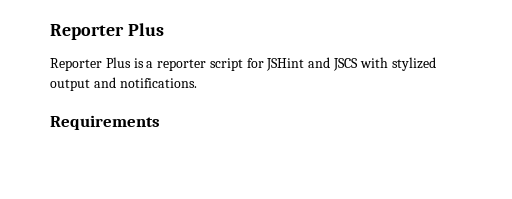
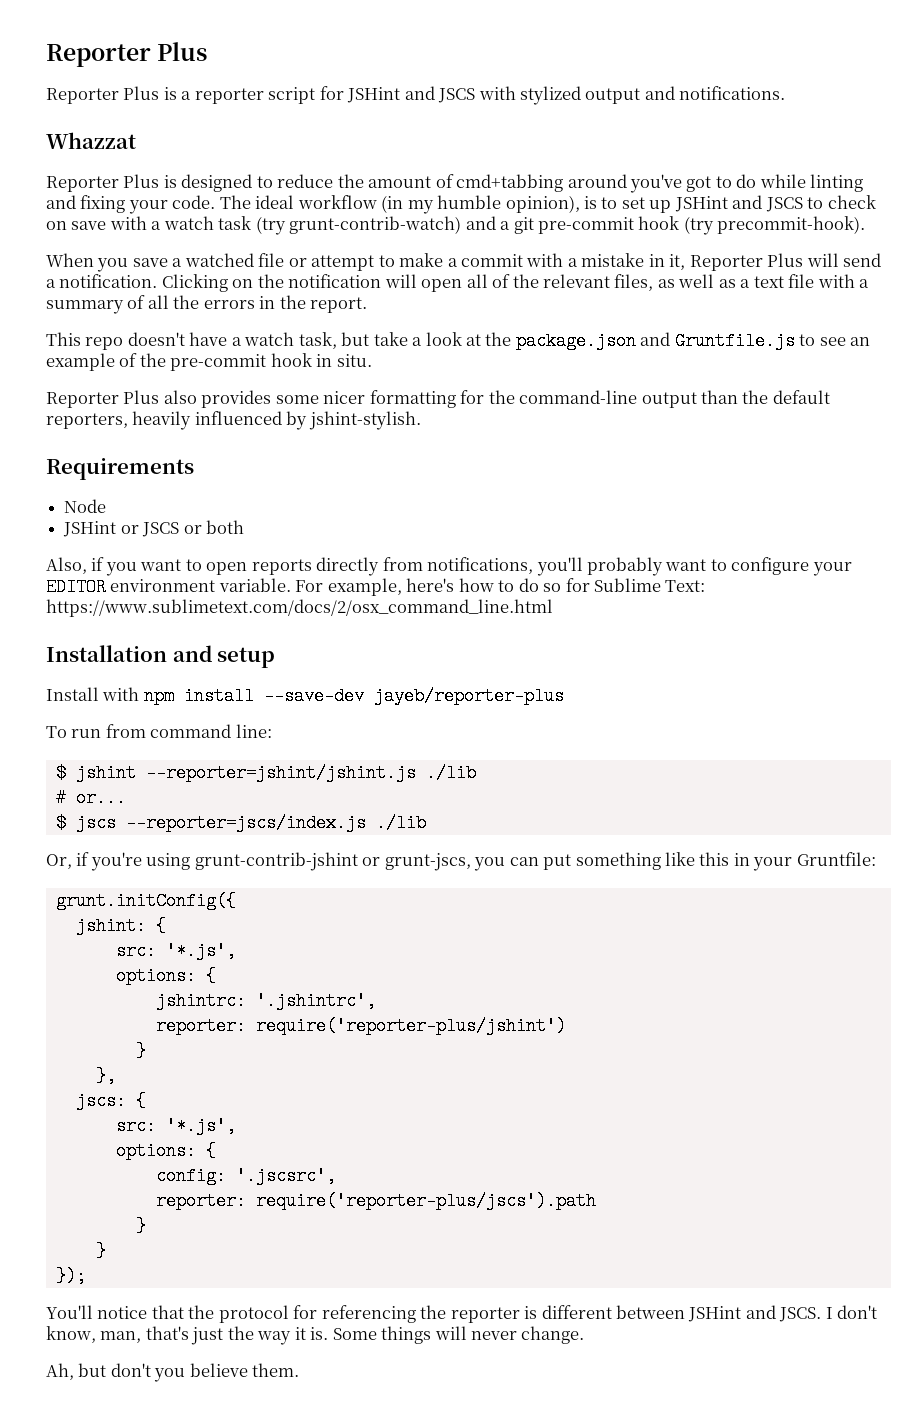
+ Whazzat
+ Reporter Plus is designed to reduce the amount of cmd+tabbing around you've got to do while linting and fixing your code. The ideal workflow (in my humble opinion), is to set up JSHint and JSCS to check on save with a watch task (try grunt-contrib-watch) and a git pre-commit hook (try precommit-hook).
+ When you save a watched file or attempt to make a commit with a mistake in it, Reporter Plus will send a notification. Clicking on the notification will open all of the relevant files, as well as a text file with a summary of all the errors in the report.
+ This repo doesn't have a watch task, but take a look at the package.json and Gruntfile.js to see an example of the pre-commit hook in situ.
+ Reporter Plus also provides some nicer formatting for the command-line output than the default reporters, heavily influenced by jshint-stylish.
  Requirements
+ Node
+ JSHint or JSCS or both
+ Also, if you want to open reports directly from notifications, you'll probably want to configure your EDITOR environment variable. For example, here's how to do so for Sublime Text: https://www.sublimetext.com/docs/2/osx_command_line.html
+ Installation and setup
+ Install with npm install --save-dev jayeb/reporter-plus
+ To run from command line:
+ $ jshint --reporter=jshint/jshint.js ./lib
+ # or...
+ $ jscs --reporter=jscs/index.js ./lib
+ Or, if you're using grunt-contrib-jshint or grunt-jscs, you can put something like this in your Gruntfile:
+ grunt.initConfig({
+ jshint: {
+ src: '*.js',
+ options: {
+ jshintrc: '.jshintrc',
+ reporter: require('reporter-plus/jshint')
+ }
+ },
+ jscs: {
+ src: '*.js',
+ options: {
+ config: '.jscsrc',
+ reporter: require('reporter-plus/jscs').path
+ }
+ }
+ });
+ You'll notice that the protocol for referencing the reporter is different between JSHint and JSCS. I don't know, man, that's just the way it is. Some things will never change.
+ Ah, but don't you believe them.

